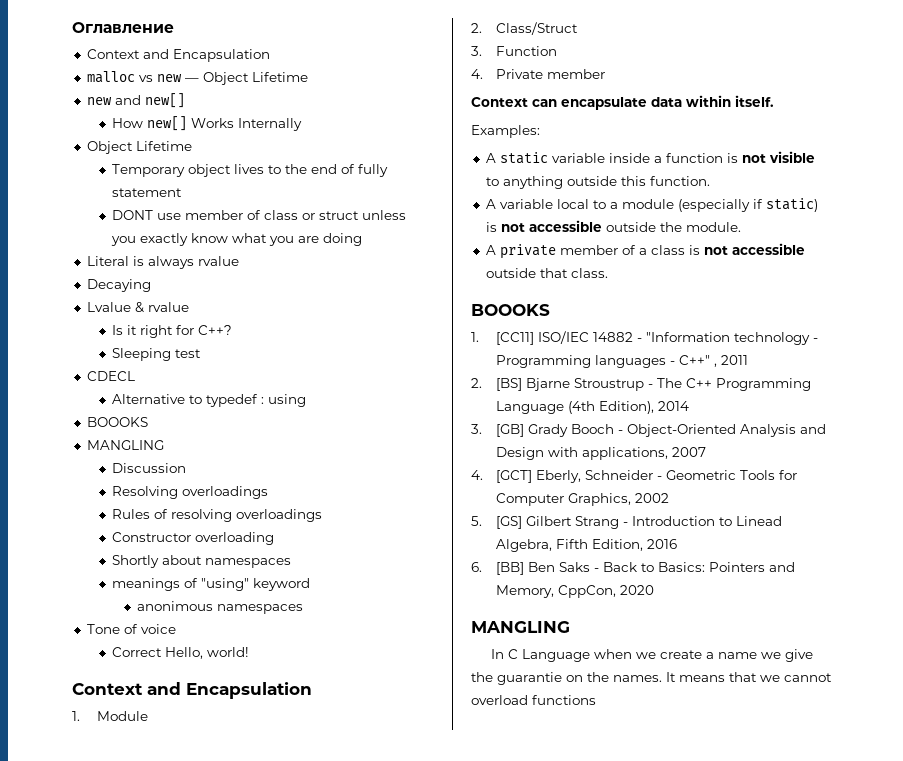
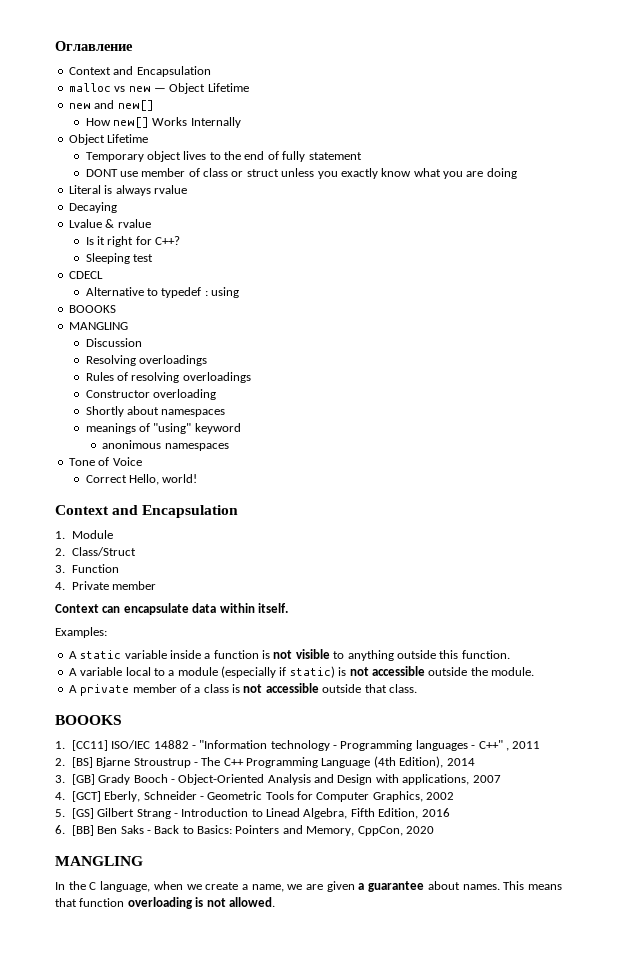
- Tone of voice
+ Tone of Voice
- In C Language when we create a name we give the guarantie on the names. It means that we cannot overload functions
+ In the C language, when we create a name, we are given a guarantee about names. This means that function overloading is not allowed.

